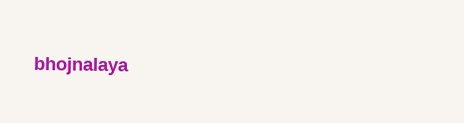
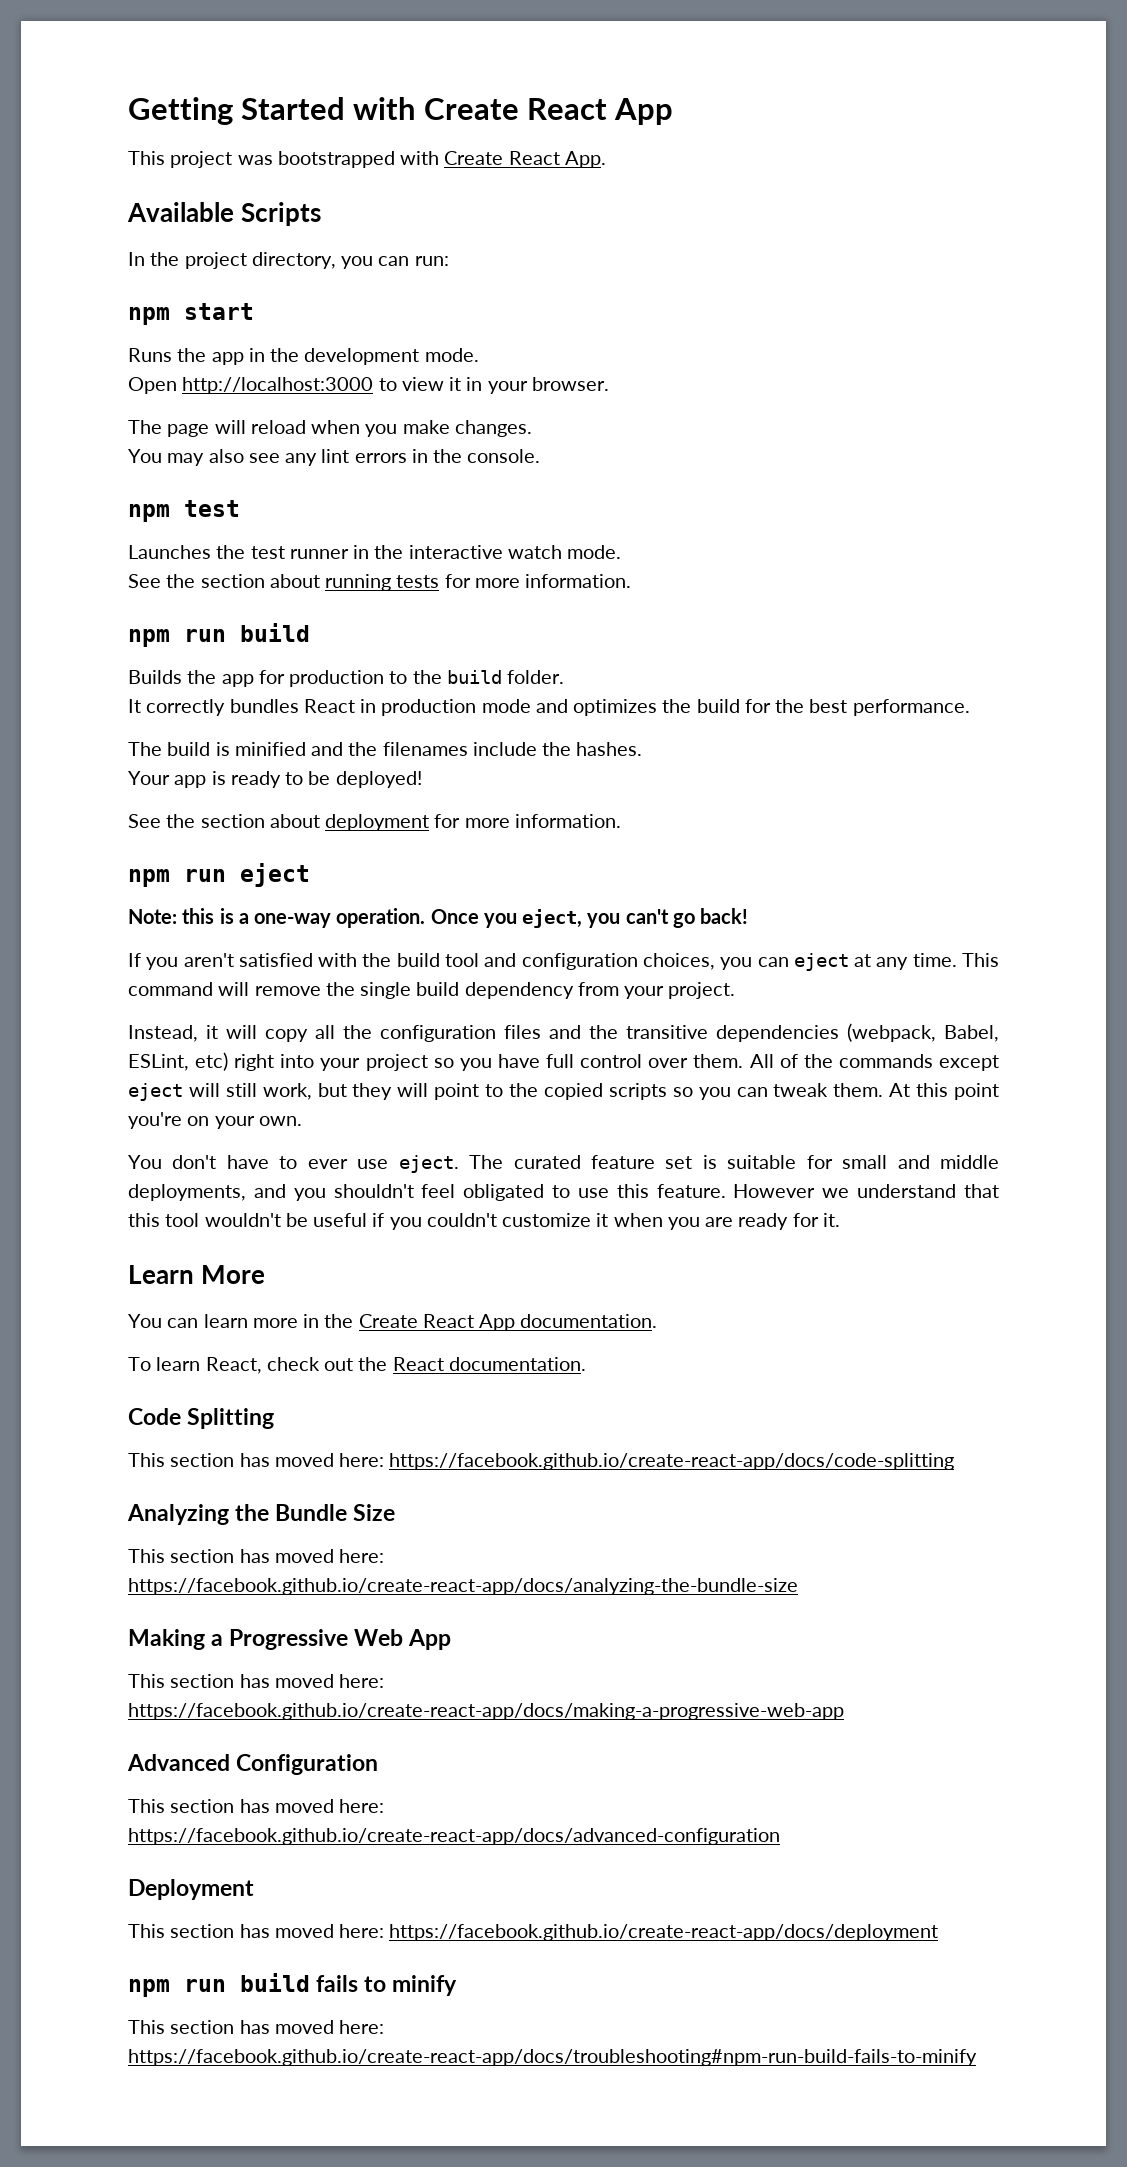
- bhojnalaya
+ Getting Started with Create React App
+ This project was bootstrapped with Create React App.
+ Available Scripts
+ In the project directory, you can run:
+ npm start
+ Runs the app in the development mode.
+ Open http://localhost:3000 to view it in your browser.
+ The page will reload when you make changes.
+ You may also see any lint errors in the console.
+ npm test
+ Launches the test runner in the interactive watch mode.
+ See the section about running tests for more information.
+ npm run build
+ Builds the app for production to the build folder.
+ It correctly bundles React in production mode and optimizes the build for the best performance.
+ The build is minified and the filenames include the hashes.
+ Your app is ready to be deployed!
+ See the section about deployment for more information.
+ npm run eject
+ Note: this is a one-way operation. Once you eject, you can't go back!
+ If you aren't satisfied with the build tool and configuration choices, you can eject at any time. This command will remove the single build dependency from your project.
+ Instead, it will copy all the configuration files and the transitive dependencies (webpack, Babel, ESLint, etc) right into your project so you have full control over them. All of the commands except eject will still work, but they will point to the copied scripts so you can tweak them. At this point you're on your own.
+ You don't have to ever use eject. The curated feature set is suitable for small and middle deployments, and you shouldn't feel obligated to use this feature. However we understand that this tool wouldn't be useful if you couldn't customize it when you are ready for it.
+ Learn More
+ You can learn more in the Create React App documentation.
+ To learn React, check out the React documentation.
+ Code Splitting
+ This section has moved here: https://facebook.github.io/create-react-app/docs/code-splitting
+ Analyzing the Bundle Size
+ This section has moved here: https://facebook.github.io/create-react-app/docs/analyzing-the-bundle-size
+ Making a Progressive Web App
+ This section has moved here: https://facebook.github.io/create-react-app/docs/making-a-progressive-web-app
+ Advanced Configuration
+ This section has moved here: https://facebook.github.io/create-react-app/docs/advanced-configuration
+ Deployment
+ This section has moved here: https://facebook.github.io/create-react-app/docs/deployment
+ npm run build fails to minify
+ This section has moved here: https://facebook.github.io/create-react-app/docs/troubleshooting#npm-run-build-fails-to-minify

